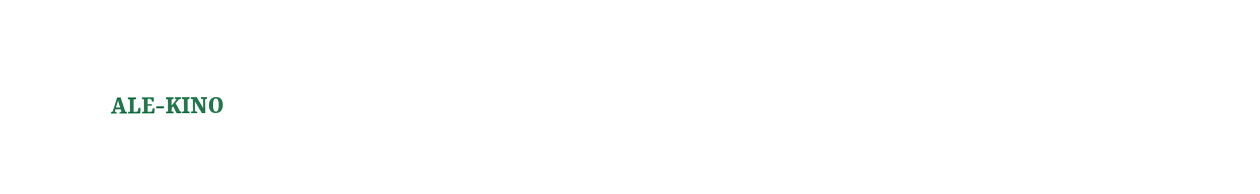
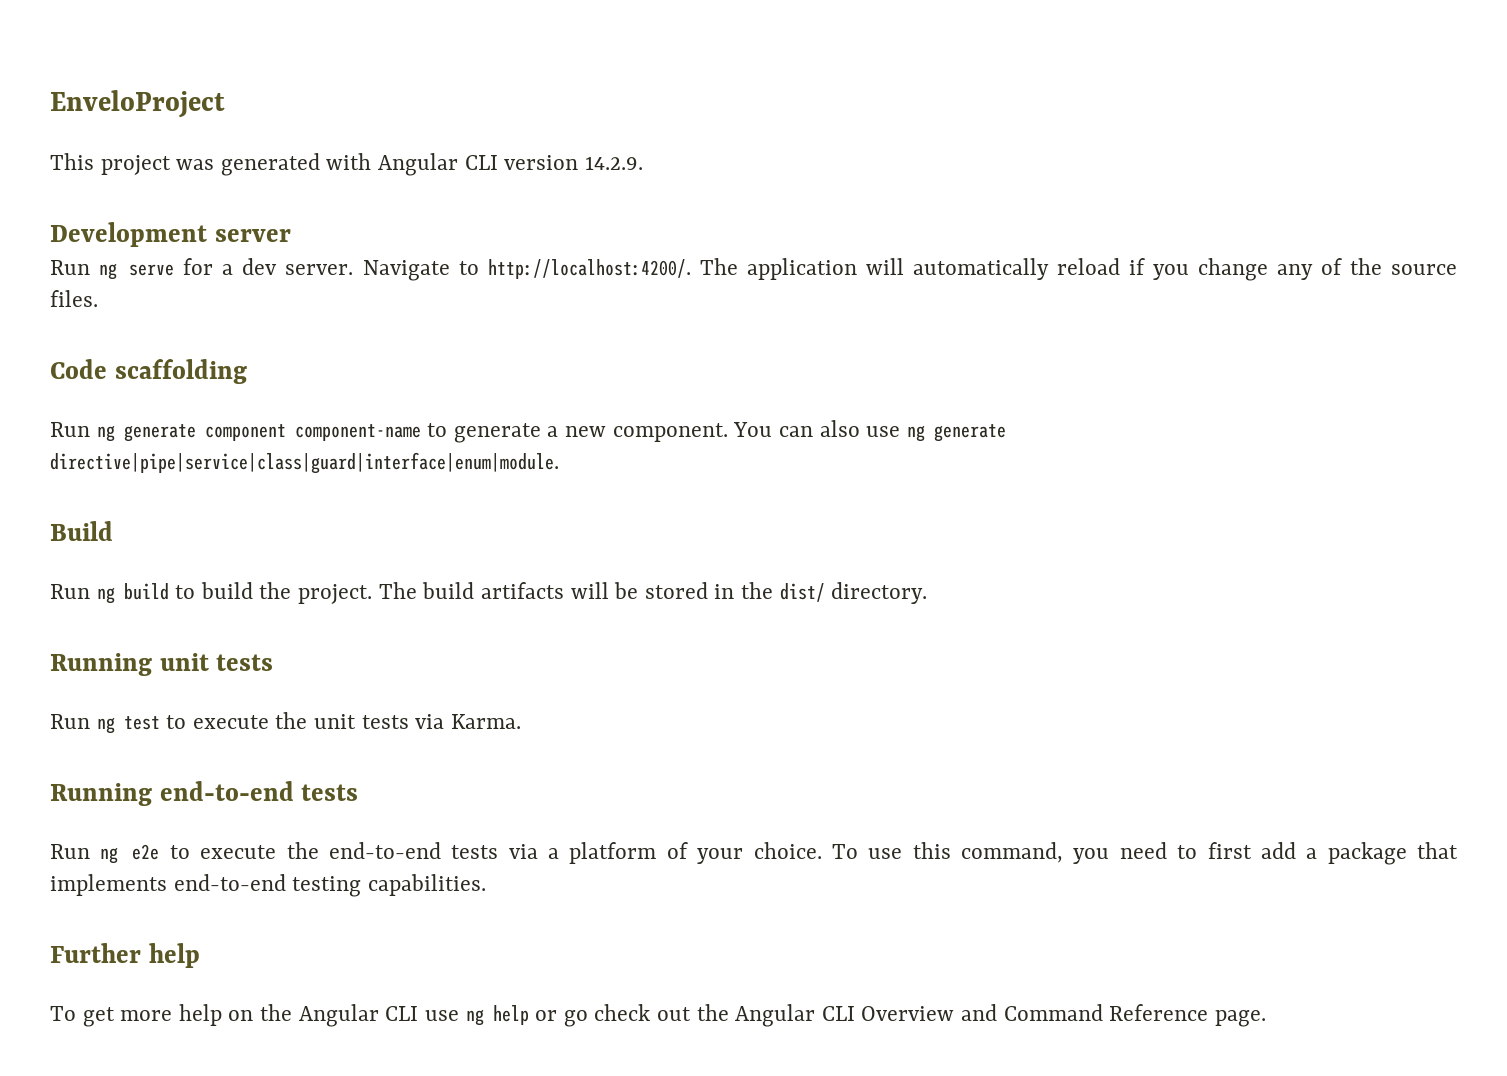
- ALE-KINO
+ EnveloProject
+ This project was generated with Angular CLI version 14.2.9.
+ Development server
+ Run ng serve for a dev server. Navigate to http://localhost:4200/. The application will automatically reload if you change any of the source files.
+ Code scaffolding
+ Run ng generate component component-name to generate a new component. You can also use ng generate directive|pipe|service|class|guard|interface|enum|module.
+ Build
+ Run ng build to build the project. The build artifacts will be stored in the dist/ directory.
+ Running unit tests
+ Run ng test to execute the unit tests via Karma.
+ Running end-to-end tests
+ Run ng e2e to execute the end-to-end tests via a platform of your choice. To use this command, you need to first add a package that implements end-to-end testing capabilities.
+ Further help
+ To get more help on the Angular CLI use ng help or go check out the Angular CLI Overview and Command Reference page.

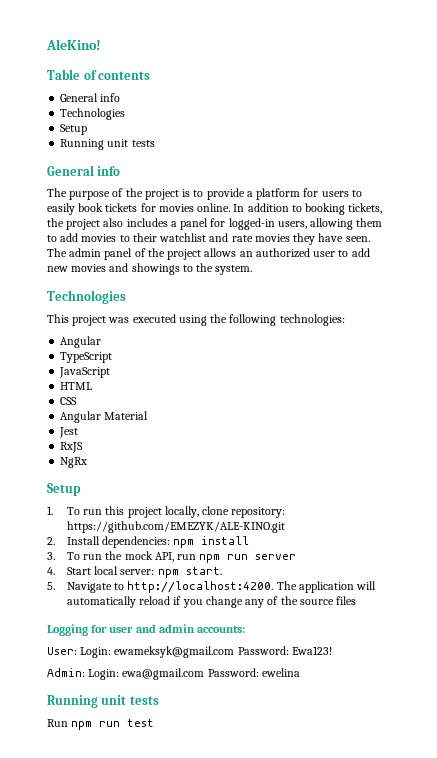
- EnveloProject
- This project was generated with Angular CLI version 14.2.9.
- Development server
- Run ng serve for a dev server. Navigate to http://localhost:4200/.
+ AleKino!
+ Table of contents
+ General info
+ Technologies
+ Setup
+ Running unit tests
+ General info
+ The purpose of the project is to provide a platform for users to easily book tickets for movies online. In addition to booking tickets, the project also includes a panel for logged-in users, allowing them to add movies to their watchlist and rate movies they have seen. The admin panel of the project allows an authorized user to add new movies and showings to the system.
+ Technologies
+ This project was executed using the following technologies:
+ Angular
+ TypeScript
+ JavaScript
+ HTML
+ CSS
+ Angular Material
+ Jest
+ RxJS
+ NgRx
+ Setup
+ 1. To run this project locally, clone repository: https://github.com/EMEZYK/ALE-KINO.git
+ 2. Install dependencies: npm install
+ 3. To run the mock API, run npm run server
+ 4. Start local server: npm start.
+ 5. Navigate to http://localhost:4200.
- The application will automatically reload if you change any of the source files.
- Code scaffolding
- Run ng generate component component-name to generate a new component. You can also use ng generate directive|pipe|service|class|guard|interface|enum|module.
- Build
- Run ng build to build the project. The build artifacts will be stored in the dist/ directory.
+ The application will automatically reload if you change any of the source files
+ Logging for user and admin accounts:
+ User: Login: ewameksyk@gmail.com Password: Ewa123!
+ Admin: Login: ewa@gmail.com Password: ewelina
  Running unit tests
- Run ng test to execute the unit tests via Karma.
- Running end-to-end tests
- Run ng e2e to execute the end-to-end tests via a platform of your choice. To use this command, you need to first add a package that implements end-to-end testing capabilities.
- Further help
- To get more help on the Angular CLI use ng help or go check out the Angular CLI Overview and Command Reference page.
+ Run npm run test

